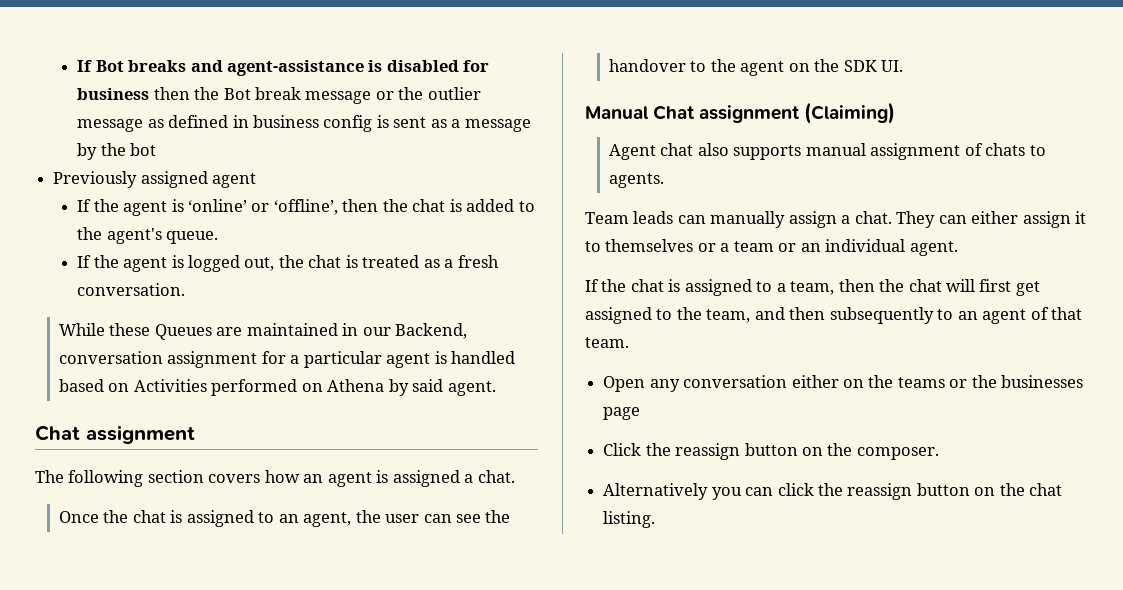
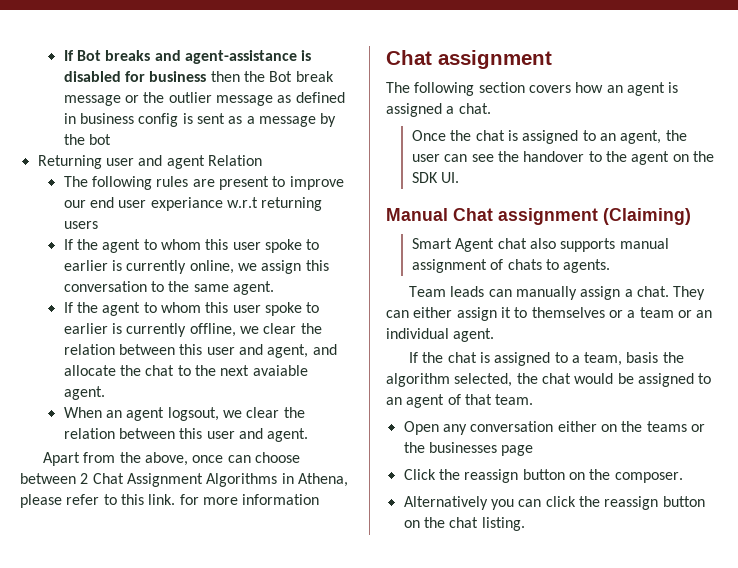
- Previously assigned agent
- If the agent is ‘online’ or ‘offline’, then the chat is added to the agent's queue.
- If the agent is logged out, the chat is treated as a fresh conversation.
- While these Queues are maintained in our Backend, conversation assignment for a particular agent is handled based on Activities performed on Athena by said agent.
+ Returning user and agent Relation
+ The following rules are present to improve our end user experiance w.r.t returning users
+ If the agent to whom this user spoke to earlier is currently online, we assign this conversation to the same agent.
+ If the agent to whom this user spoke to earlier is currently offline, we clear the relation between this user and agent, and allocate the chat to the next avaiable agent.
+ When an agent logsout, we clear the relation between this user and agent.
+ Apart from the above, once can choose between 2 Chat Assignment Algorithms in Athena, please refer to this link. for more information
- Agent chat also supports manual assignment of chats to agents.
+ Smart Agent chat also supports manual assignment of chats to agents.
- If the chat is assigned to a team, then the chat will first get assigned to the team, and then subsequently to an agent of that team.
+ If the chat is assigned to a team, basis the algorithm selected, the chat would be assigned to an agent of that team.

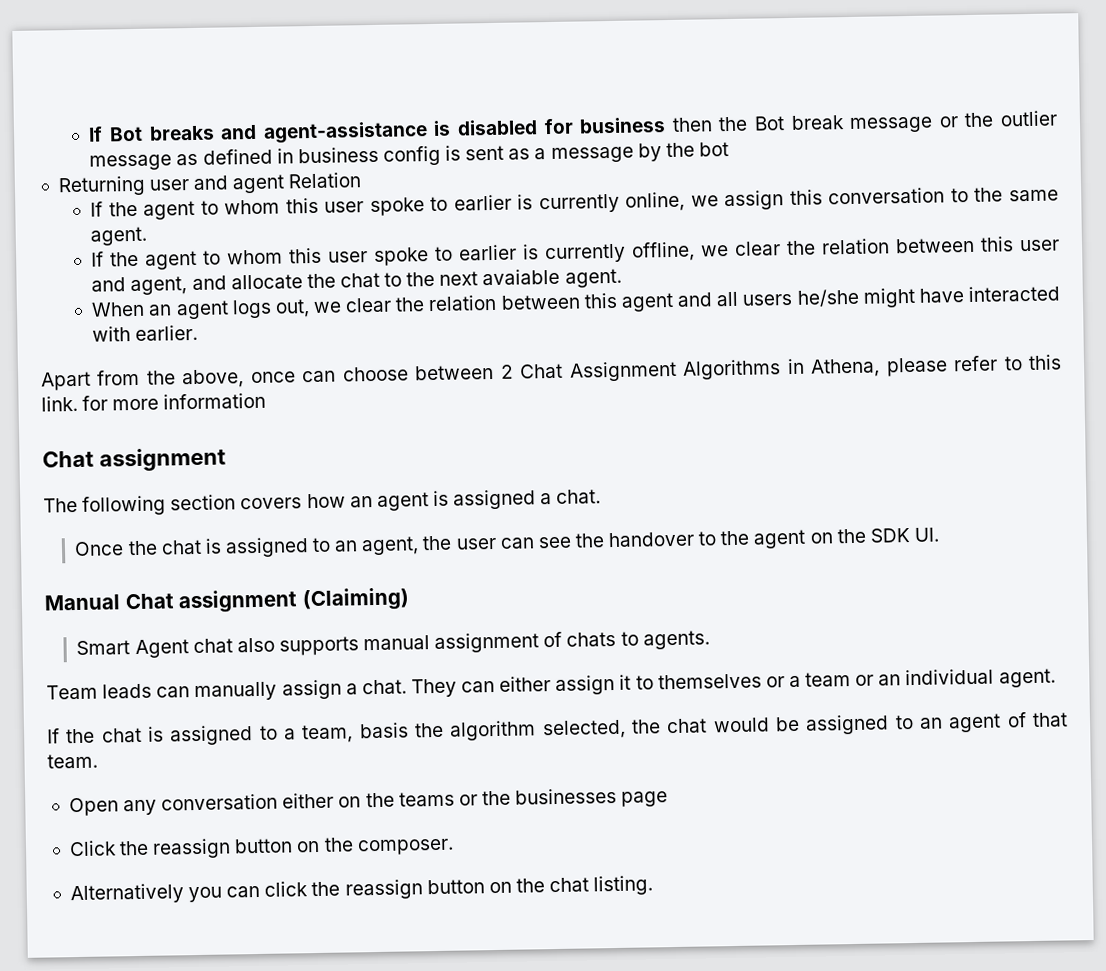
- The following rules are present to improve our end user experiance w.r.t returning users
- When an agent logsout, we clear the relation between this user and agent.
+ When an agent logs out, we clear the relation between this agent and all users he/she might have interacted with earlier.

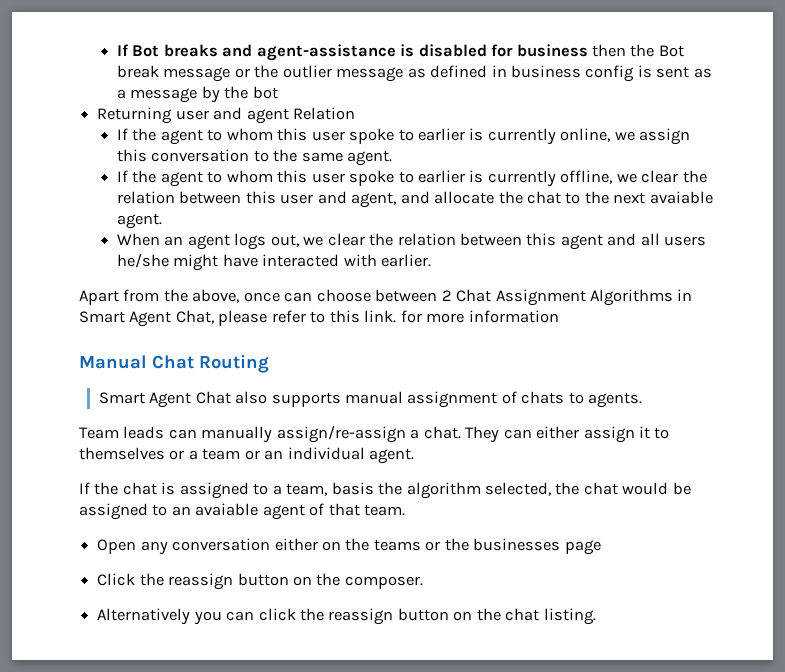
- Apart from the above, once can choose between 2 Chat Assignment Algorithms in Athena, please refer to this link. for more information
- Chat assignment
- The following section covers how an agent is assigned a chat.
- Once the chat is assigned to an agent, the user can see the handover to the agent on the SDK UI.
+ Apart from the above, once can choose between 2 Chat Assignment Algorithms in Smart Agent Chat, please refer to this link. for more information
- Manual Chat assignment (Claiming)
- Smart Agent chat also supports manual assignment of chats to agents.
+ Manual Chat Routing
+ Smart Agent Chat also supports manual assignment of chats to agents.
- Team leads can manually assign a chat.
+ Team leads can manually assign/re-assign a chat.
- If the chat is assigned to a team, basis the algorithm selected, the chat would be assigned to an agent of that team.
+ If the chat is assigned to a team, basis the algorithm selected, the chat would be assigned to an avaiable agent of that team.

